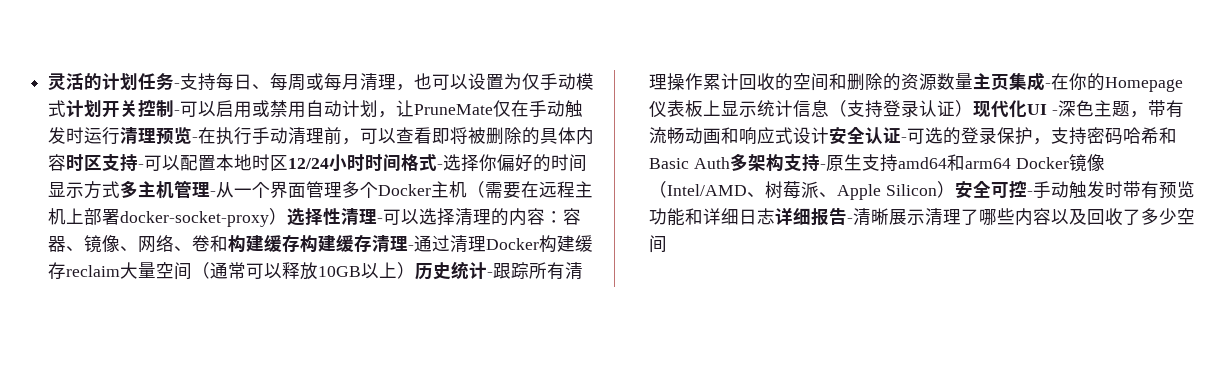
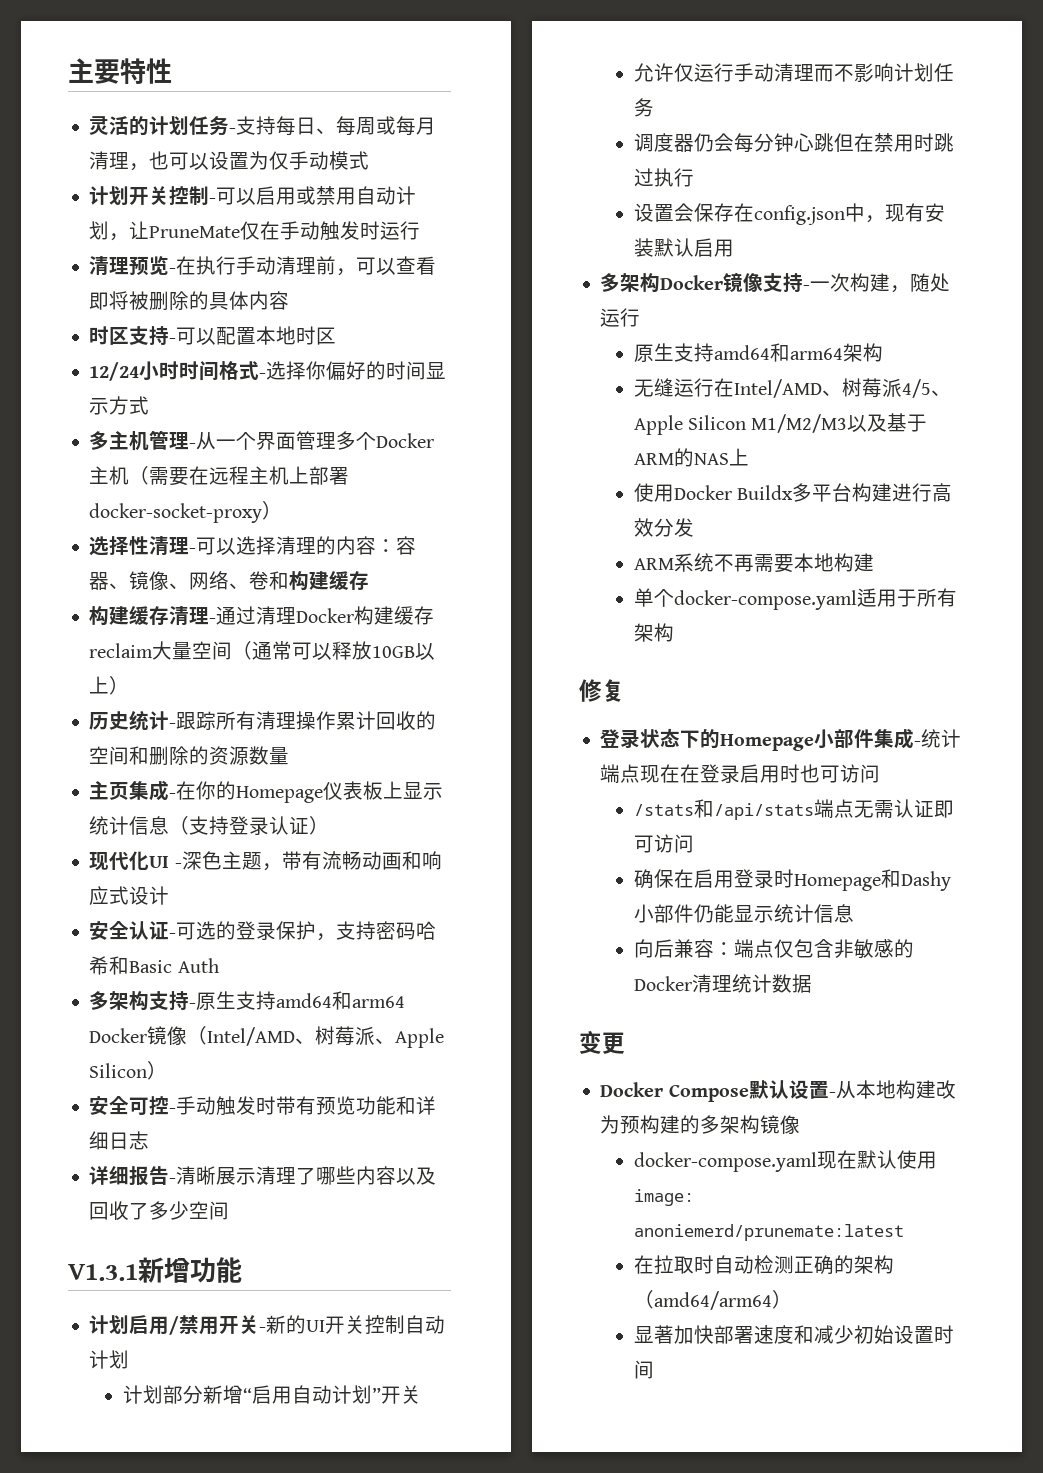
+ 主要特性
- 灵活的计划任务-支持每日、每周或每月清理，也可以设置为仅手动模式计划开关控制-可以启用或禁用自动计划，让PruneMate仅在手动触发时运行清理预览-在执行手动清理前，可以查看即将被删除的具体内容时区支持-可以配置本地时区12/24小时时间格式-选择你偏好的时间显示方式多主机管理-从一个界面管理多个Docker主机（需要在远程主机上部署docker-socket-proxy）选择性清理-可以选择清理的内容：
+ 灵活的计划任务-支持每日、每周或每月清理，也可以设置为仅手动模式
+ 计划开关控制-可以启用或禁用自动计划，让PruneMate仅在手动触发时运行
+ 清理预览-在执行手动清理前，可以查看即将被删除的具体内容
+ 时区支持-可以配置本地时区
+ 12/24小时时间格式-选择你偏好的时间显示方式
+ 多主机管理-从一个界面管理多个Docker主机（需要在远程主机上部署docker-socket-proxy）
+ 选择性清理-可以选择清理的内容：
- 容器、镜像、网络、卷和构建缓存构建缓存清理-通过清理Docker构建缓存reclaim大量空间（通常可以释放10GB以上）历史统计-跟踪所有清理操作累计回收的空间和删除的资源数量主页集成-在你的Homepage仪表板上显示统计信息（支持登录认证）现代化UI -深色主题，带有流畅动画和响应式设计安全认证-可选的登录保护，支持密码哈希和Basic Auth多架构支持-原生支持amd64和arm64 Docker镜像（Intel/AMD、树莓派、Apple Silicon）安全可控-手动触发时带有预览功能和详细日志详细报告-清晰展示清理了哪些内容以及回收了多少空间
+ 容器、镜像、网络、卷和构建缓存
+ 构建缓存清理-通过清理Docker构建缓存reclaim大量空间（通常可以释放10GB以上）
+ 历史统计-跟踪所有清理操作累计回收的空间和删除的资源数量
+ 主页集成-在你的Homepage仪表板上显示统计信息（支持登录认证）
+ 现代化UI -深色主题，带有流畅动画和响应式设计
+ 安全认证-可选的登录保护，支持密码哈希和Basic Auth
+ 多架构支持-原生支持amd64和arm64 Docker镜像（Intel/AMD、树莓派、Apple Silicon）
+ 安全可控-手动触发时带有预览功能和详细日志
+ 详细报告-清晰展示清理了哪些内容以及回收了多少空间
+ V1.3.1新增功能
+ 计划启用/禁用开关-新的UI开关控制自动计划
+ 计划部分新增“启用自动计划”开关
+ 允许仅运行手动清理而不影响计划任务
+ 调度器仍会每分钟心跳但在禁用时跳过执行
+ 设置会保存在config.json中，现有安装默认启用
+ 多架构Docker镜像支持-一次构建，随处运行
+ 原生支持amd64和arm64架构
+ 无缝运行在Intel/AMD、树莓派4/5、Apple Silicon M1/M2/M3以及基于ARM的NAS上
+ 使用Docker Buildx多平台构建进行高效分发
+ ARM系统不再需要本地构建
+ 单个docker-compose.yaml适用于所有架构
+ 修复
+ 登录状态下的Homepage小部件集成-统计端点现在在登录启用时也可访问
+ /stats和/api/stats端点无需认证即可访问
+ 确保在启用登录时Homepage和Dashy小部件仍能显示统计信息
+ 向后兼容：端点仅包含非敏感的Docker清理统计数据
+ 变更
+ Docker Compose默认设置-从本地构建改为预构建的多架构镜像
+ docker-compose.yaml现在默认使用image: anoniemerd/prunemate:latest
+ 在拉取时自动检测正确的架构（amd64/arm64）
+ 显著加快部署速度和减少初始设置时间

